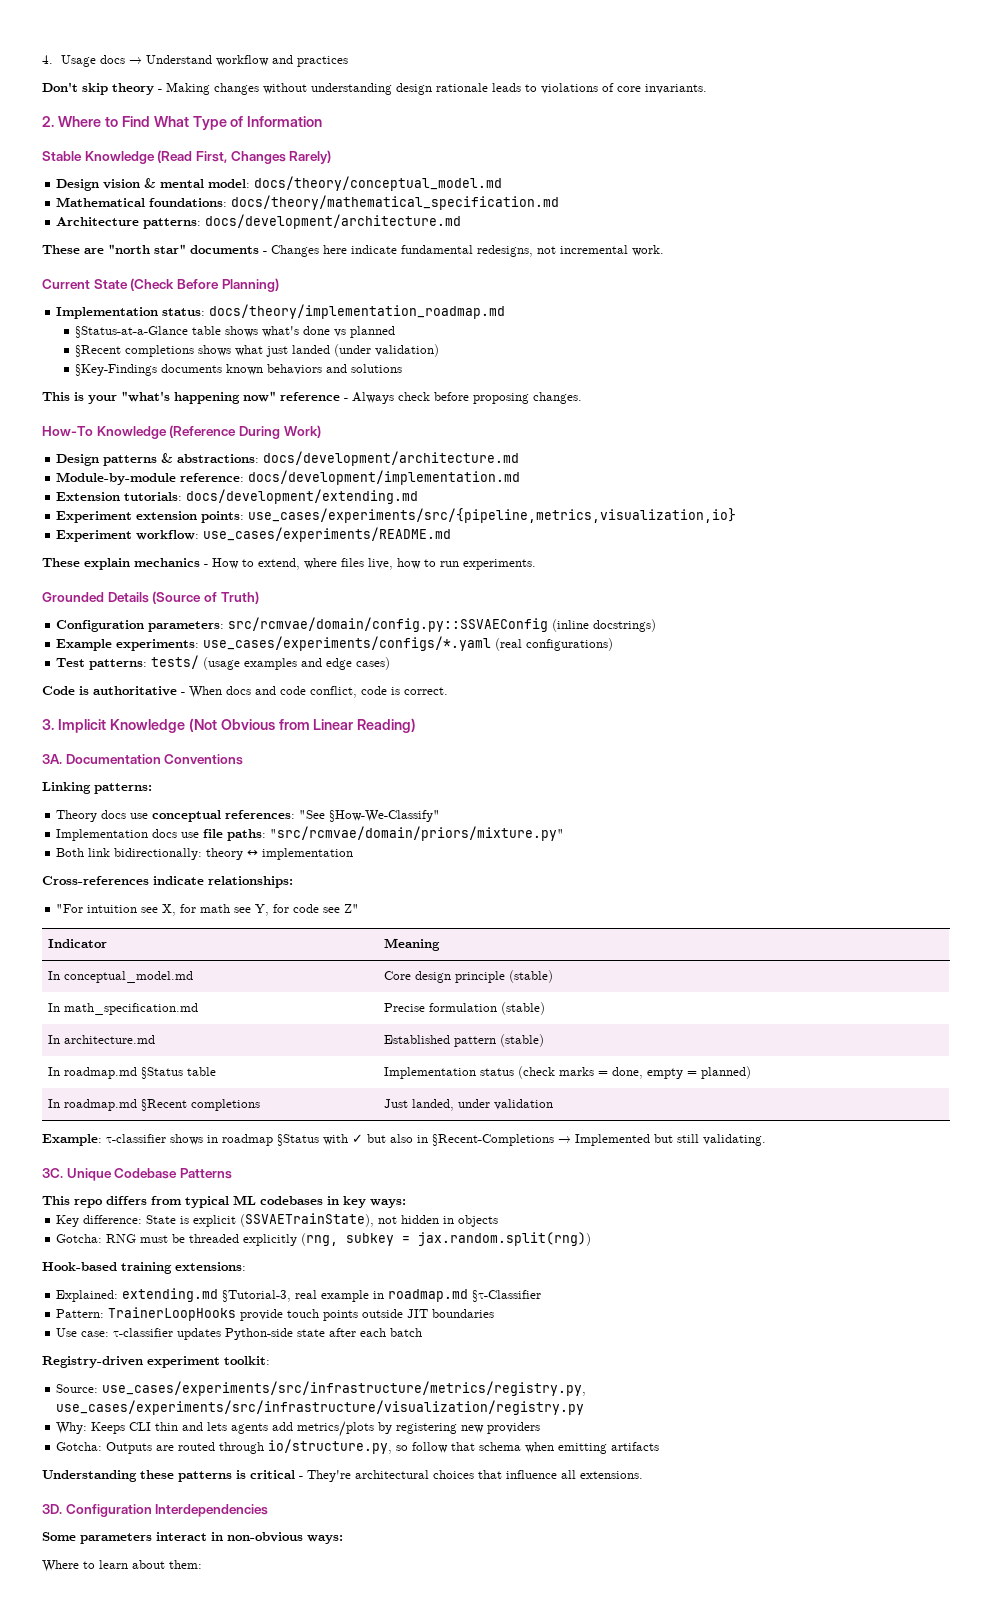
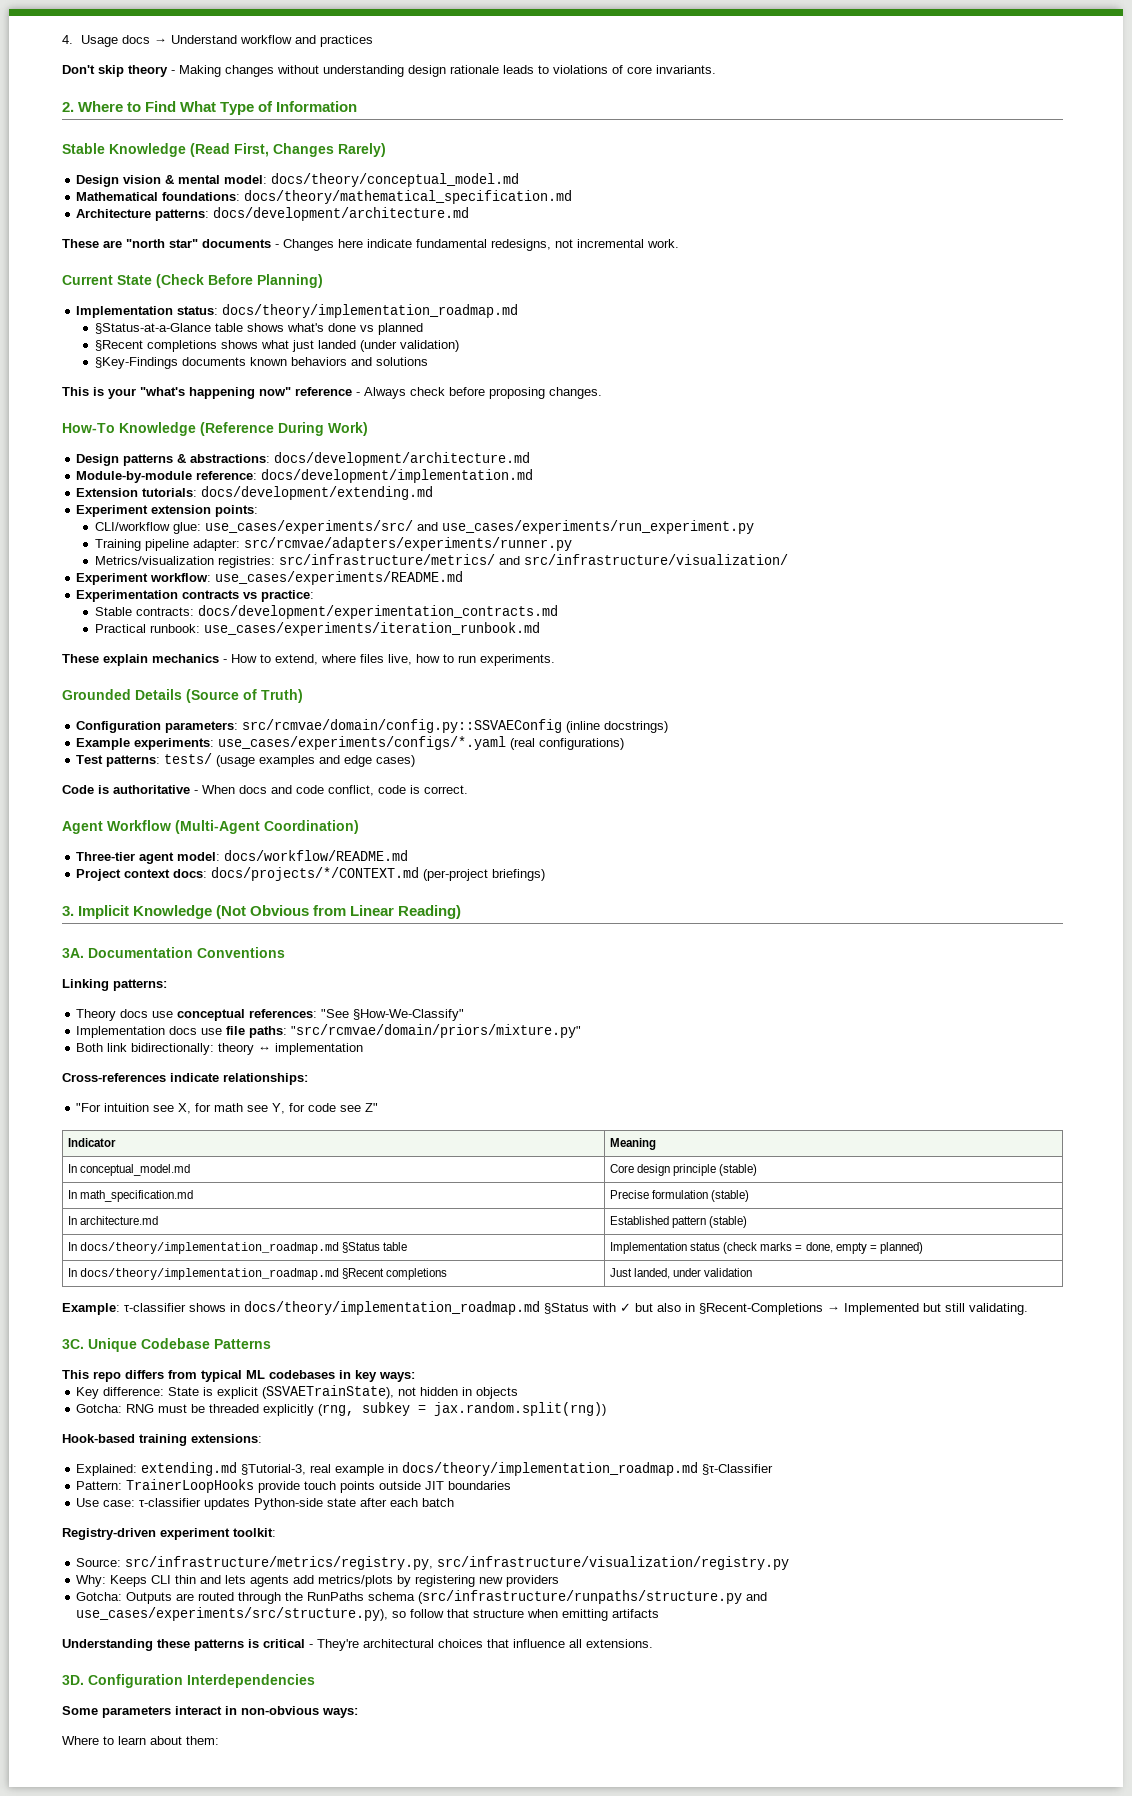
- Experiment extension points: use_cases/experiments/src/{pipeline,metrics,visualization,io}
+ Experiment extension points:
+ CLI/workflow glue: use_cases/experiments/src/ and use_cases/experiments/run_experiment.py
+ Training pipeline adapter: src/rcmvae/adapters/experiments/runner.py
+ Metrics/visualization registries: src/infrastructure/metrics/ and src/infrastructure/visualization/
  Experiment workflow: use_cases/experiments/README.md
+ Experimentation contracts vs practice:
+ Stable contracts: docs/development/experimentation_contracts.md
+ Practical runbook: use_cases/experiments/iteration_runbook.md
+ Agent Workflow (Multi-Agent Coordination)
+ Three-tier agent model: docs/workflow/README.md
+ Project context docs: docs/projects/*/CONTEXT.md (per-project briefings)
- In roadmap.md §Status table | Implementation status (check marks = done, empty = planned)
+ In docs/theory/implementation_roadmap.md §Status table | Implementation status (check marks = done, empty = planned)
- In roadmap.md §Recent completions | Just landed, under validation
+ In docs/theory/implementation_roadmap.md §Recent completions | Just landed, under validation
- Example: τ-classifier shows in roadmap §Status with ✓ but also in §Recent-Completions → Implemented but still validating.
+ Example: τ-classifier shows in docs/theory/implementation_roadmap.md §Status with ✓ but also in §Recent-Completions → Implemented but still validating.
- Explained: extending.md §Tutorial-3, real example in roadmap.md §τ-Classifier
+ Explained: extending.md §Tutorial-3, real example in docs/theory/implementation_roadmap.md §τ-Classifier
- Source: use_cases/experiments/src/infrastructure/metrics/registry.py, use_cases/experiments/src/infrastructure/visualization/registry.py
+ Source: src/infrastructure/metrics/registry.py, src/infrastructure/visualization/registry.py
- Gotcha: Outputs are routed through io/structure.py, so follow that schema when emitting artifacts
+ Gotcha: Outputs are routed through the RunPaths schema (src/infrastructure/runpaths/structure.py and use_cases/experiments/src/structure.py), so follow that structure when emitting artifacts

